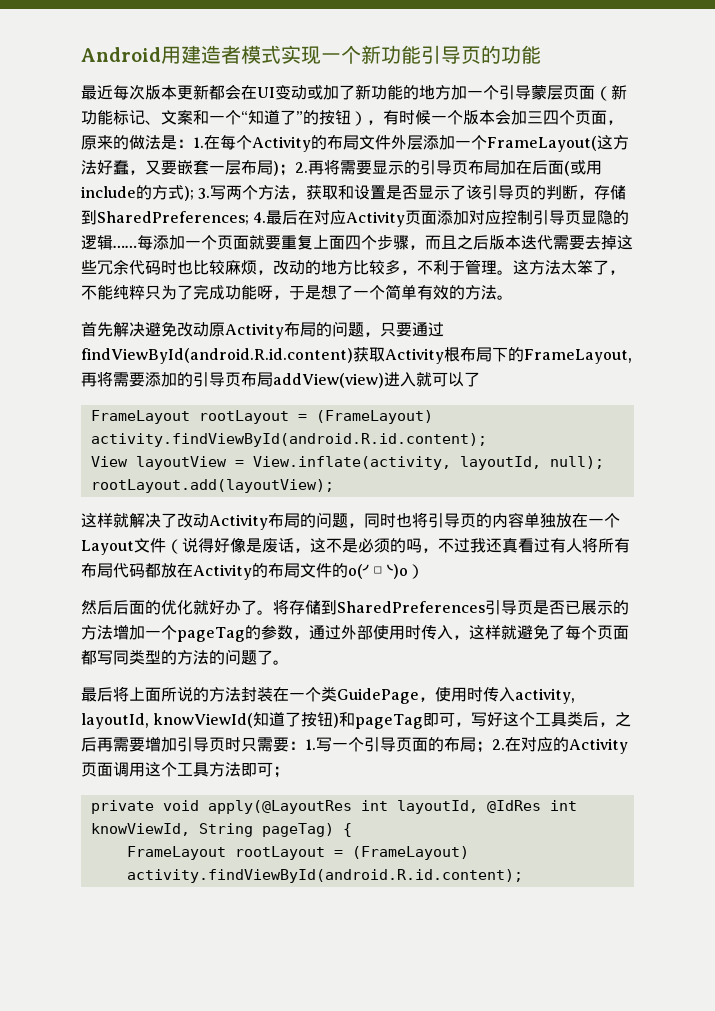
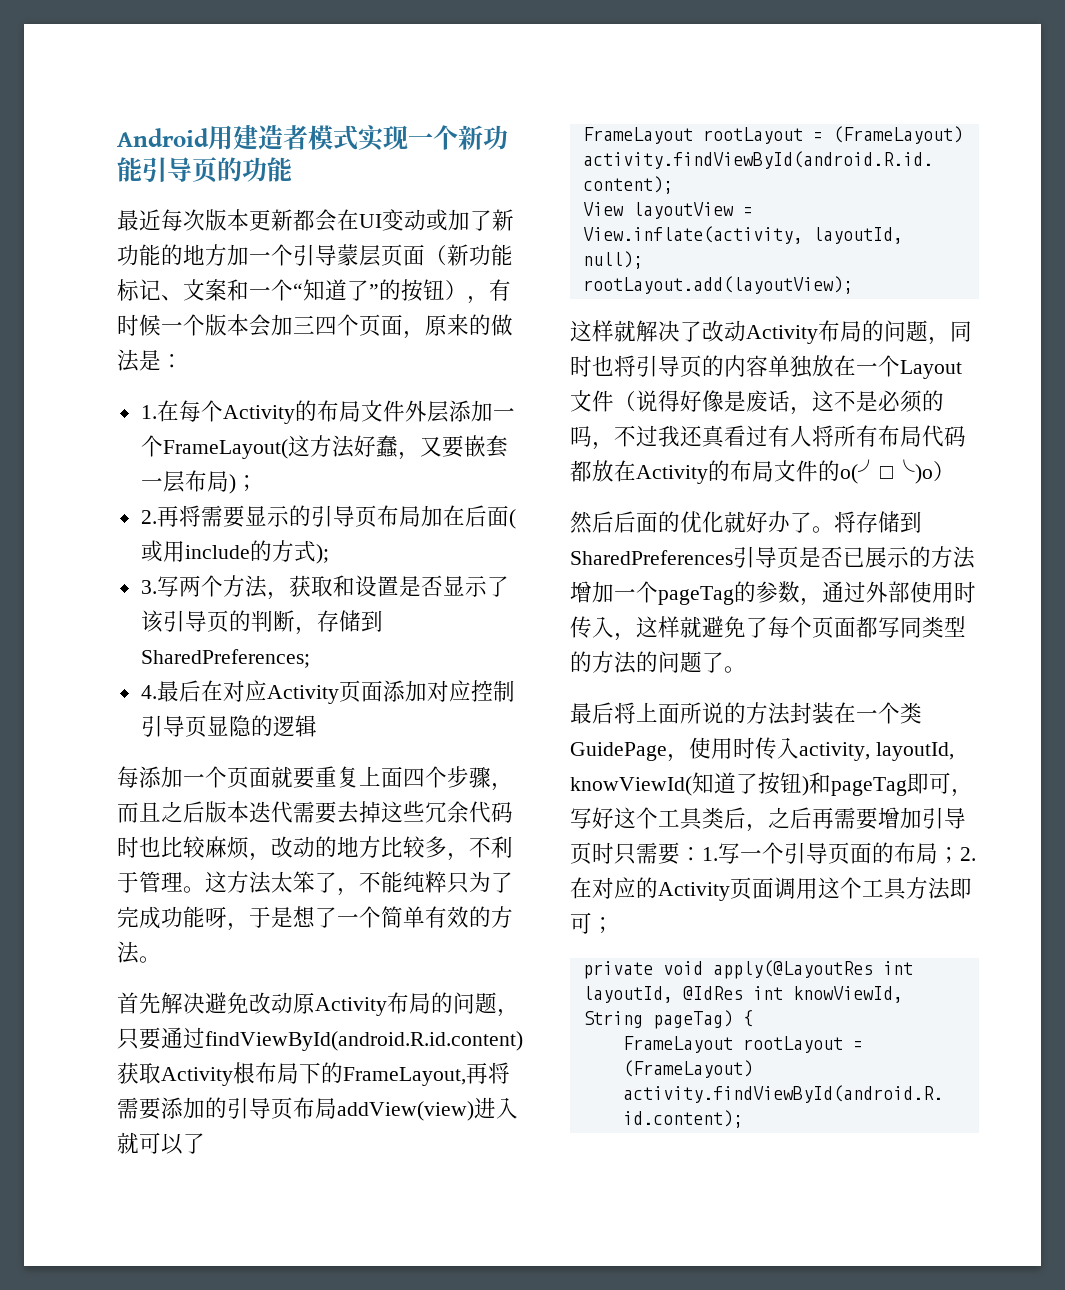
- 最近每次版本更新都会在UI变动或加了新功能的地方加一个引导蒙层页面（新功能标记、文案和一个“知道了”的按钮），有时候一个版本会加三四个页面，原来的做法是：1.在每个Activity的布局文件外层添加一个FrameLayout(这方法好蠢，又要嵌套一层布局)；2.再将需要显示的引导页布局加在后面(或用include的方式); 3.写两个方法，获取和设置是否显示了该引导页的判断，存储到SharedPreferences; 4.最后在对应Activity页面添加对应控制引导页显隐的逻辑……每添加一个页面就要重复上面四个步骤，而且之后版本迭代需要去掉这些冗余代码时也比较麻烦，改动的地方比较多，不利于管理。
+ 最近每次版本更新都会在UI变动或加了新功能的地方加一个引导蒙层页面（新功能标记、文案和一个“知道了”的按钮），有时候一个版本会加三四个页面，原来的做法是：
+ 1.在每个Activity的布局文件外层添加一个FrameLayout(这方法好蠢，又要嵌套一层布局)；
+ 2.再将需要显示的引导页布局加在后面(或用include的方式);
+ 3.写两个方法，获取和设置是否显示了该引导页的判断，存储到SharedPreferences;
+ 4.最后在对应Activity页面添加对应控制引导页显隐的逻辑
+ 每添加一个页面就要重复上面四个步骤，而且之后版本迭代需要去掉这些冗余代码时也比较麻烦，改动的地方比较多，不利于管理。

